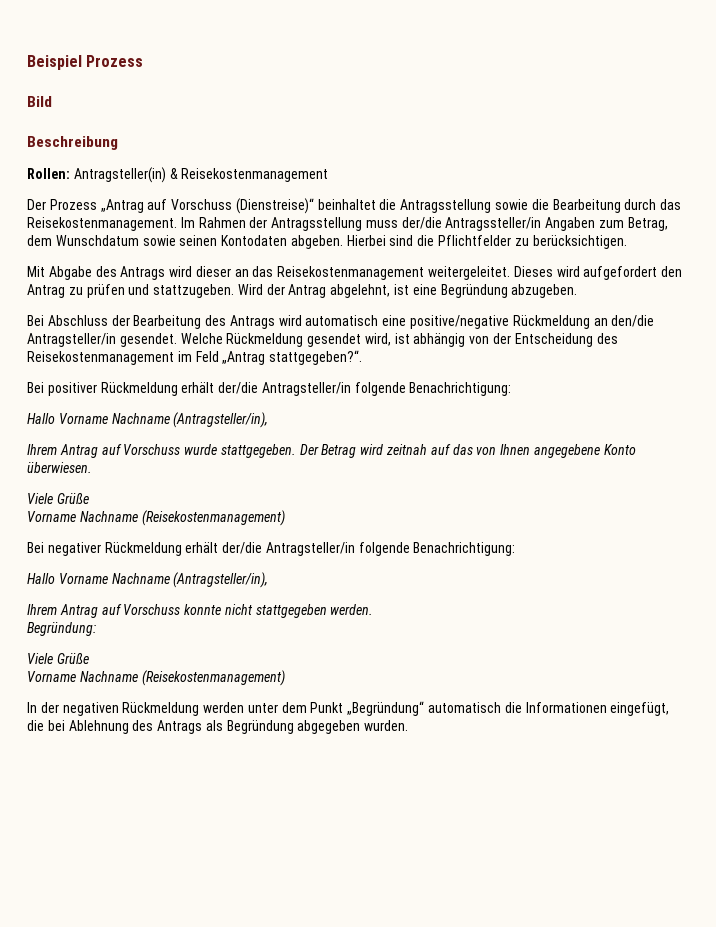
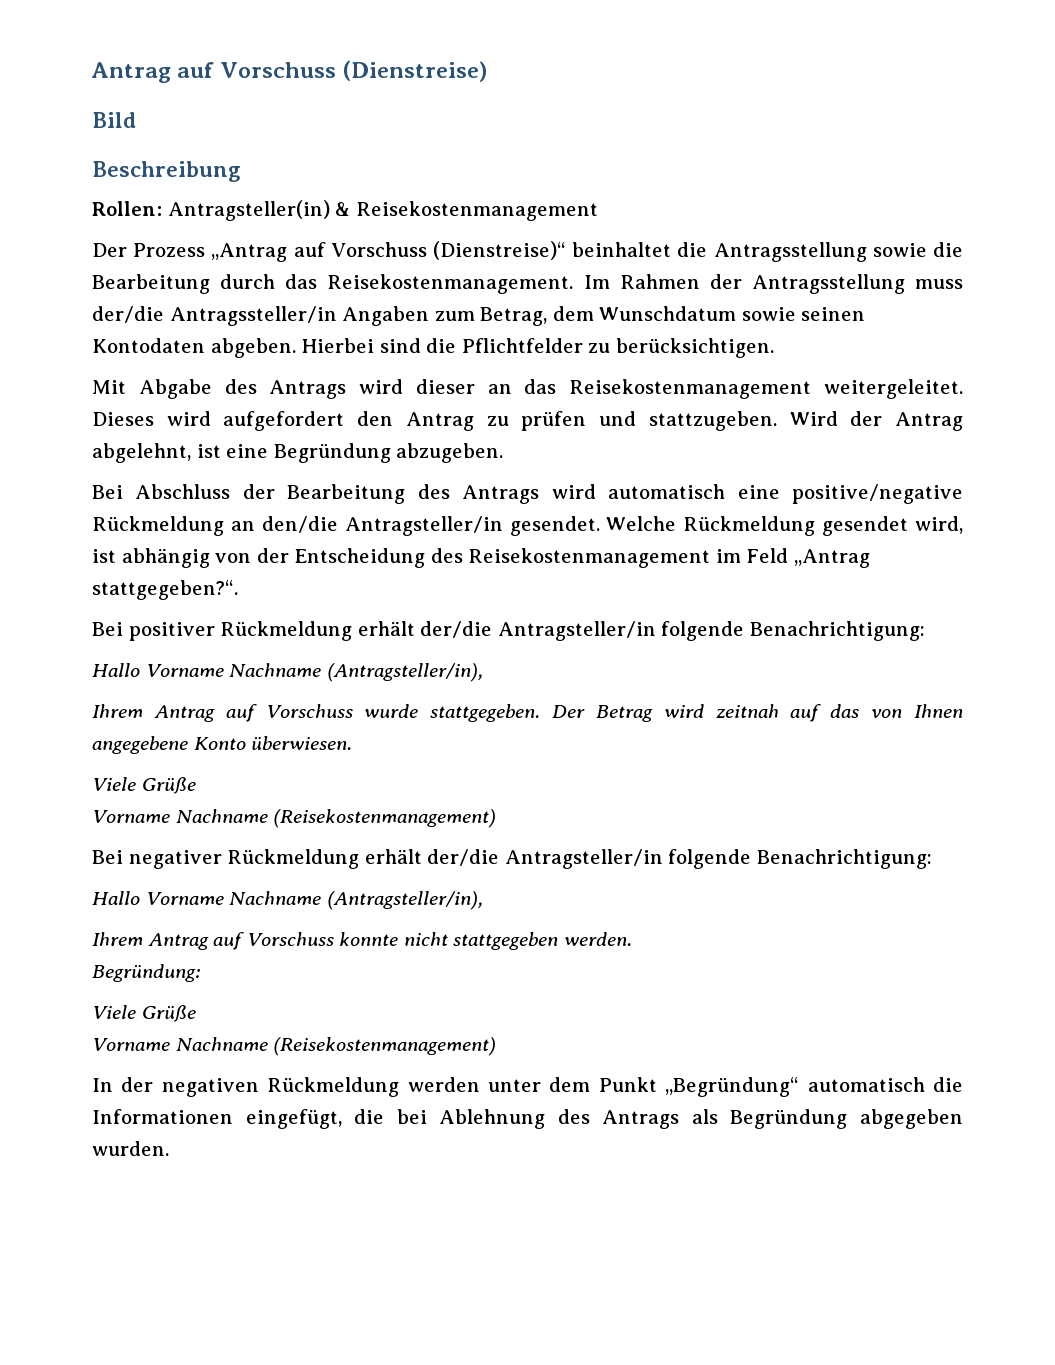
- Beispiel Prozess
+ Antrag auf Vorschuss (Dienstreise)

